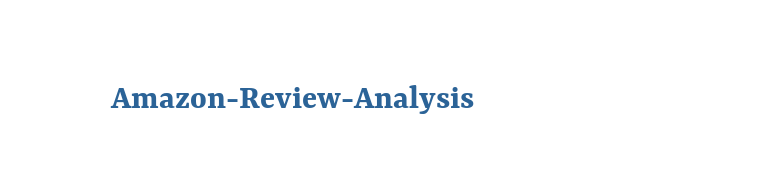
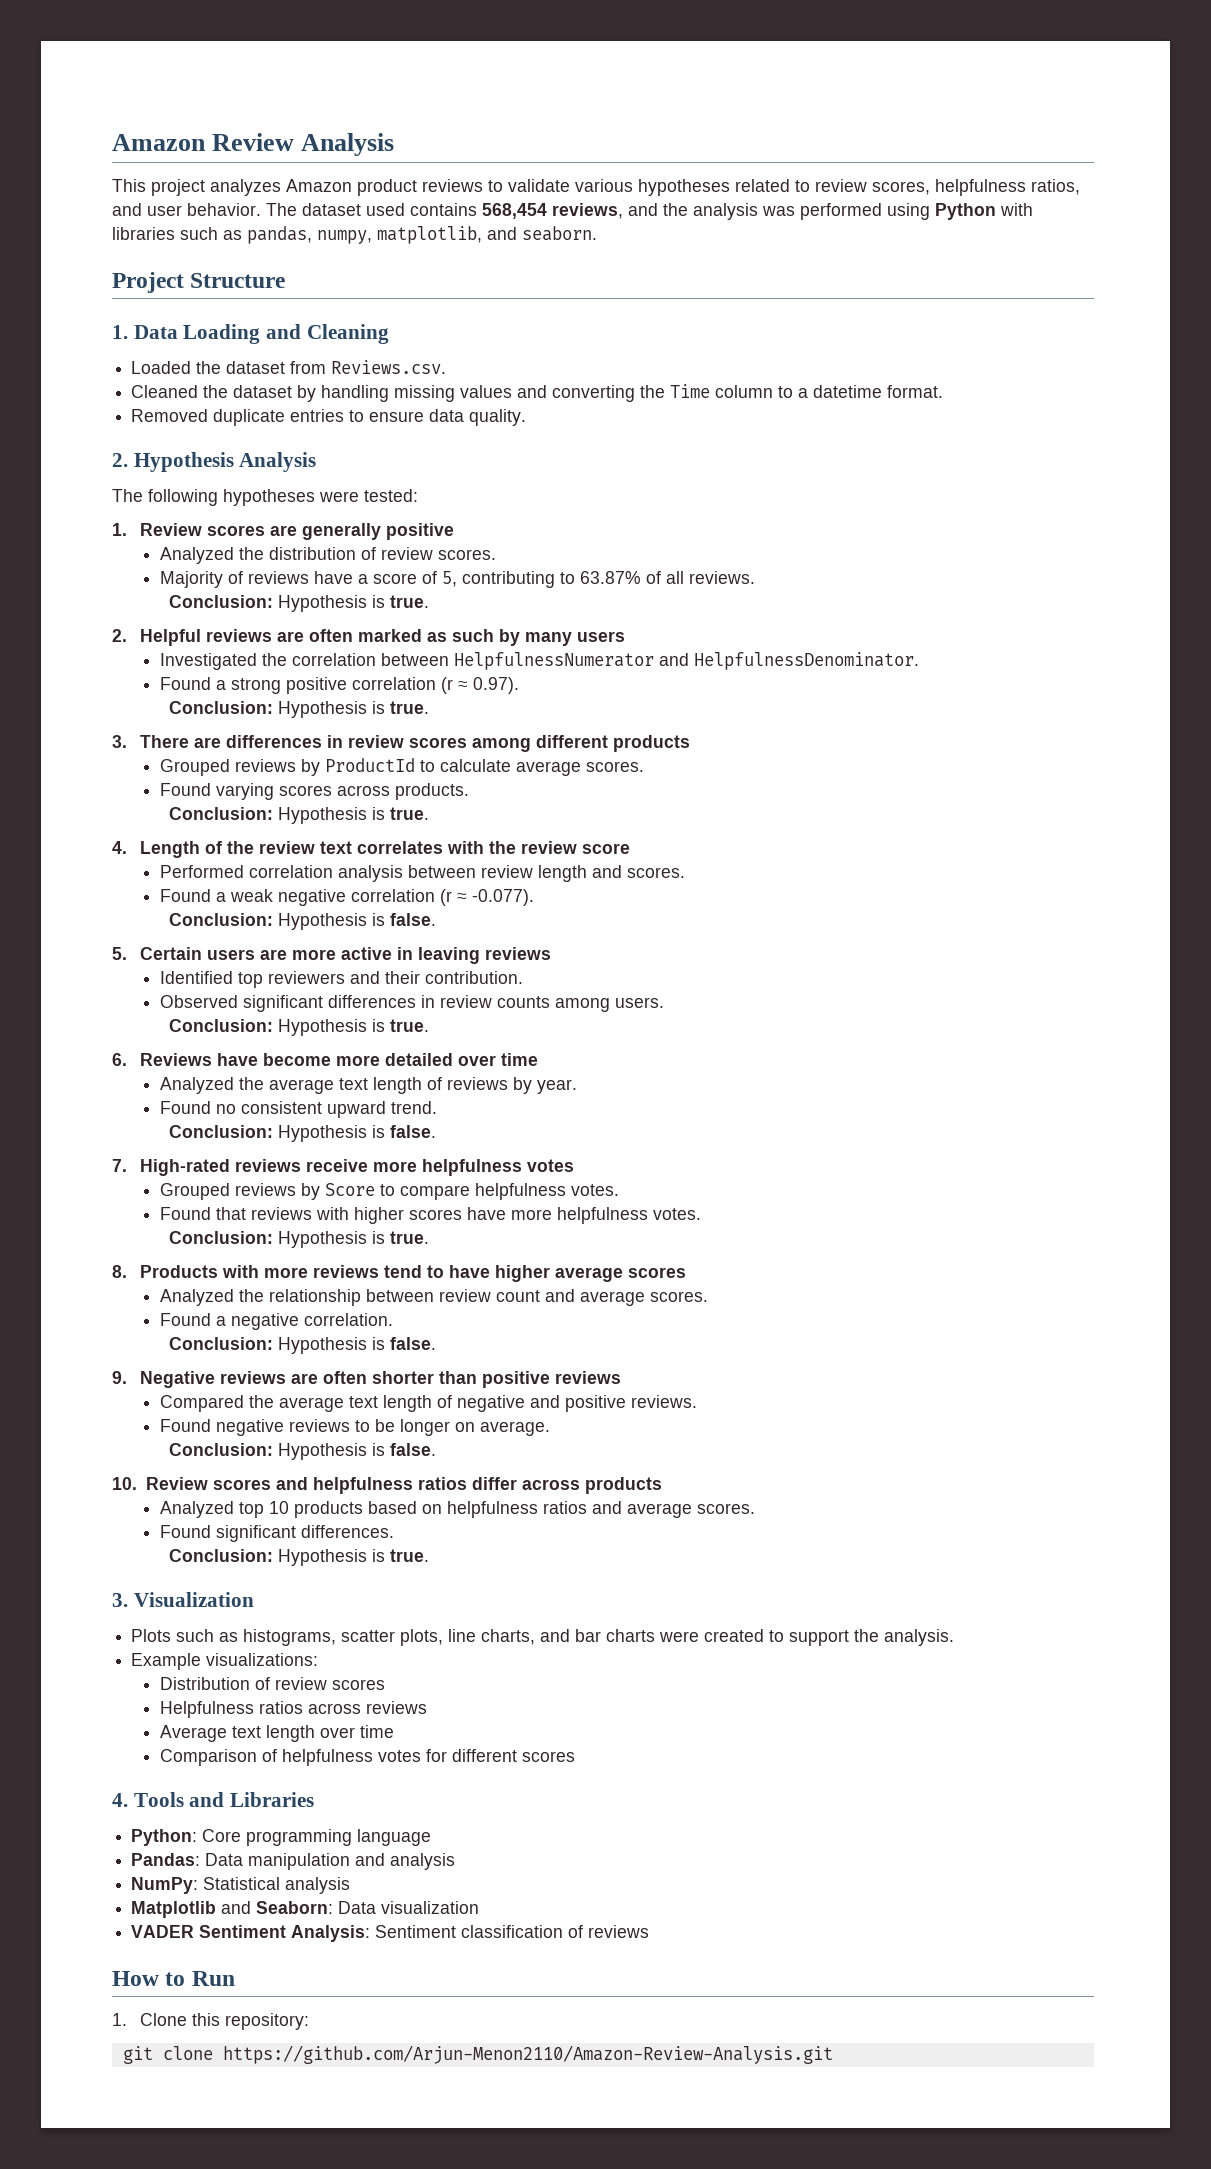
- Amazon-Review-Analysis
+ Amazon Review Analysis
+ This project analyzes Amazon product reviews to validate various hypotheses related to review scores, helpfulness ratios, and user behavior. The dataset used contains 568,454 reviews, and the analysis was performed using Python with libraries such as pandas, numpy, matplotlib, and seaborn.
+ Project Structure
+ 1. Data Loading and Cleaning
+ Loaded the dataset from Reviews.csv.
+ Cleaned the dataset by handling missing values and converting the Time column to a datetime format.
+ Removed duplicate entries to ensure data quality.
+ 2. Hypothesis Analysis
+ The following hypotheses were tested:
+ 1. Review scores are generally positive
+ Analyzed the distribution of review scores.
+ Majority of reviews have a score of 5, contributing to 63.87% of all reviews.
+ Conclusion: Hypothesis is true.
+ 2. Helpful reviews are often marked as such by many users
+ Investigated the correlation between HelpfulnessNumerator and HelpfulnessDenominator.
+ Found a strong positive correlation (r ≈ 0.97).
+ Conclusion: Hypothesis is true.
+ 3. There are differences in review scores among different products
+ Grouped reviews by ProductId to calculate average scores.
+ Found varying scores across products.
+ Conclusion: Hypothesis is true.
+ 4. Length of the review text correlates with the review score
+ Performed correlation analysis between review length and scores.
+ Found a weak negative correlation (r ≈ -0.077).
+ Conclusion: Hypothesis is false.
+ 5. Certain users are more active in leaving reviews
+ Identified top reviewers and their contribution.
+ Observed significant differences in review counts among users.
+ Conclusion: Hypothesis is true.
+ 6. Reviews have become more detailed over time
+ Analyzed the average text length of reviews by year.
+ Found no consistent upward trend.
+ Conclusion: Hypothesis is false.
+ 7. High-rated reviews receive more helpfulness votes
+ Grouped reviews by Score to compare helpfulness votes.
+ Found that reviews with higher scores have more helpfulness votes.
+ Conclusion: Hypothesis is true.
+ 8. Products with more reviews tend to have higher average scores
+ Analyzed the relationship between review count and average scores.
+ Found a negative correlation.
+ Conclusion: Hypothesis is false.
+ 9. Negative reviews are often shorter than positive reviews
+ Compared the average text length of negative and positive reviews.
+ Found negative reviews to be longer on average.
+ Conclusion: Hypothesis is false.
+ 10. Review scores and helpfulness ratios differ across products
+ Analyzed top 10 products based on helpfulness ratios and average scores.
+ Found significant differences.
+ Conclusion: Hypothesis is true.
+ 3. Visualization
+ Plots such as histograms, scatter plots, line charts, and bar charts were created to support the analysis.
+ Example visualizations:
+ Distribution of review scores
+ Helpfulness ratios across reviews
+ Average text length over time
+ Comparison of helpfulness votes for different scores
+ 4. Tools and Libraries
+ Python: Core programming language
+ Pandas: Data manipulation and analysis
+ NumPy: Statistical analysis
+ Matplotlib and Seaborn: Data visualization
+ VADER Sentiment Analysis: Sentiment classification of reviews
+ How to Run
+ 1. Clone this repository:
+ git clone https://github.com/Arjun-Menon2110/Amazon-Review-Analysis.git

